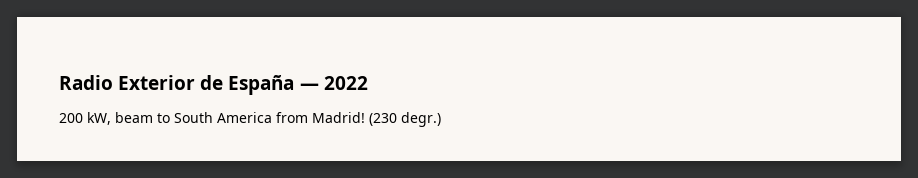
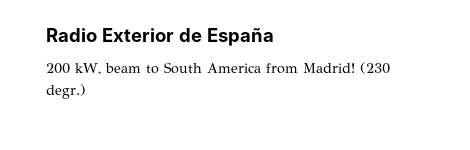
- Radio Exterior de España — 2022
+ Radio Exterior de España

